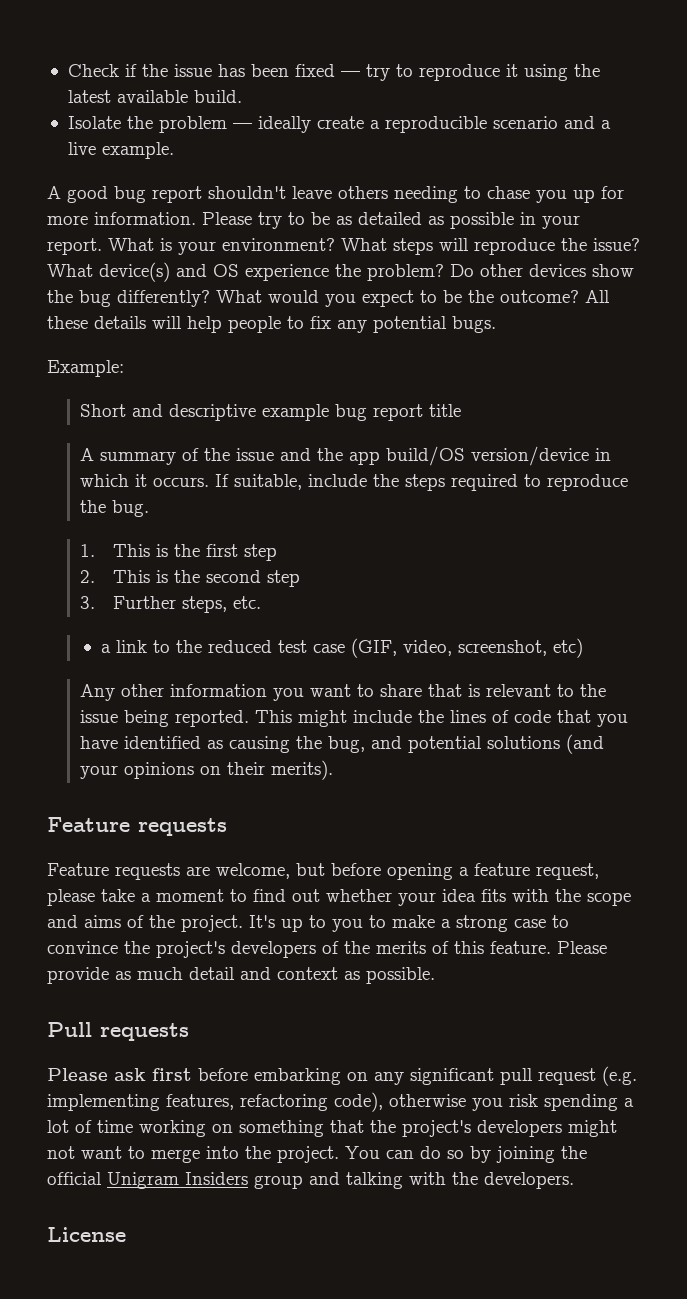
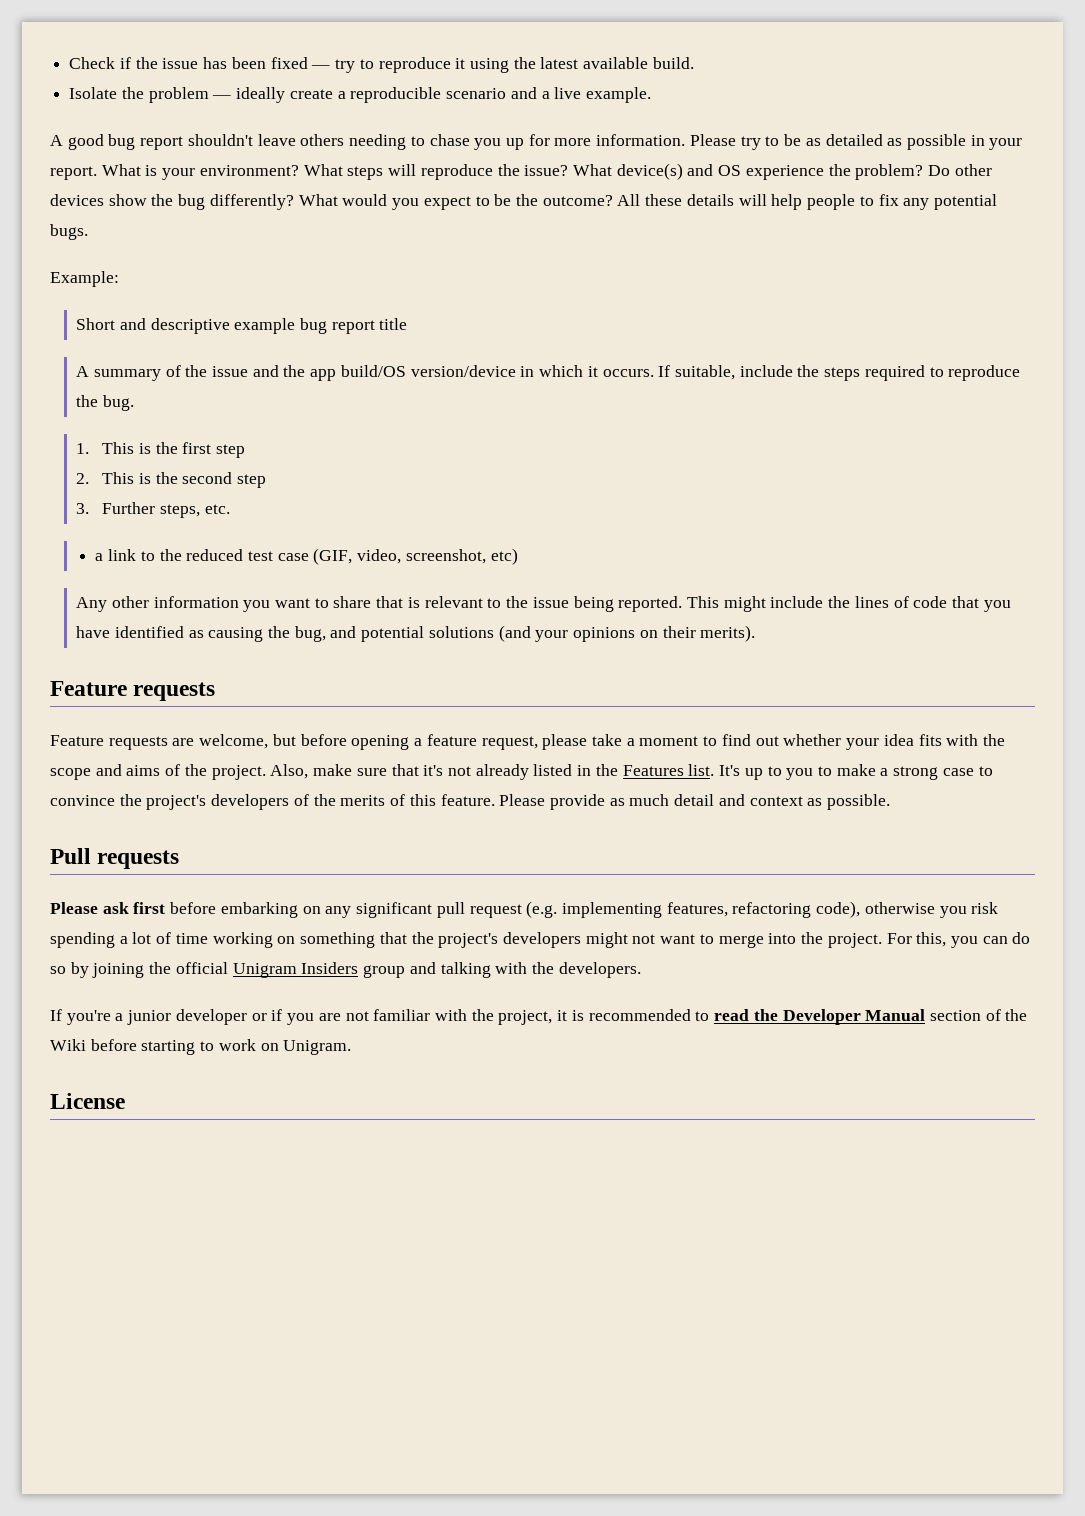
+ Also, make sure that it's not already listed in the Features list.
- You can do so by joining the official Unigram Insiders group and talking with the developers.
+ For this, you can do so by joining the official Unigram Insiders group and talking with the developers.
+ If you're a junior developer or if you are not familiar with the project, it is recommended to read the Developer Manual section of the Wiki before starting to work on Unigram.

